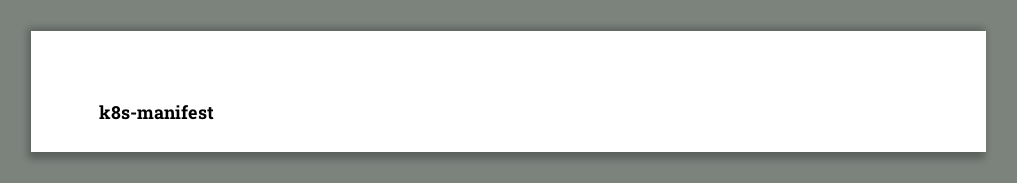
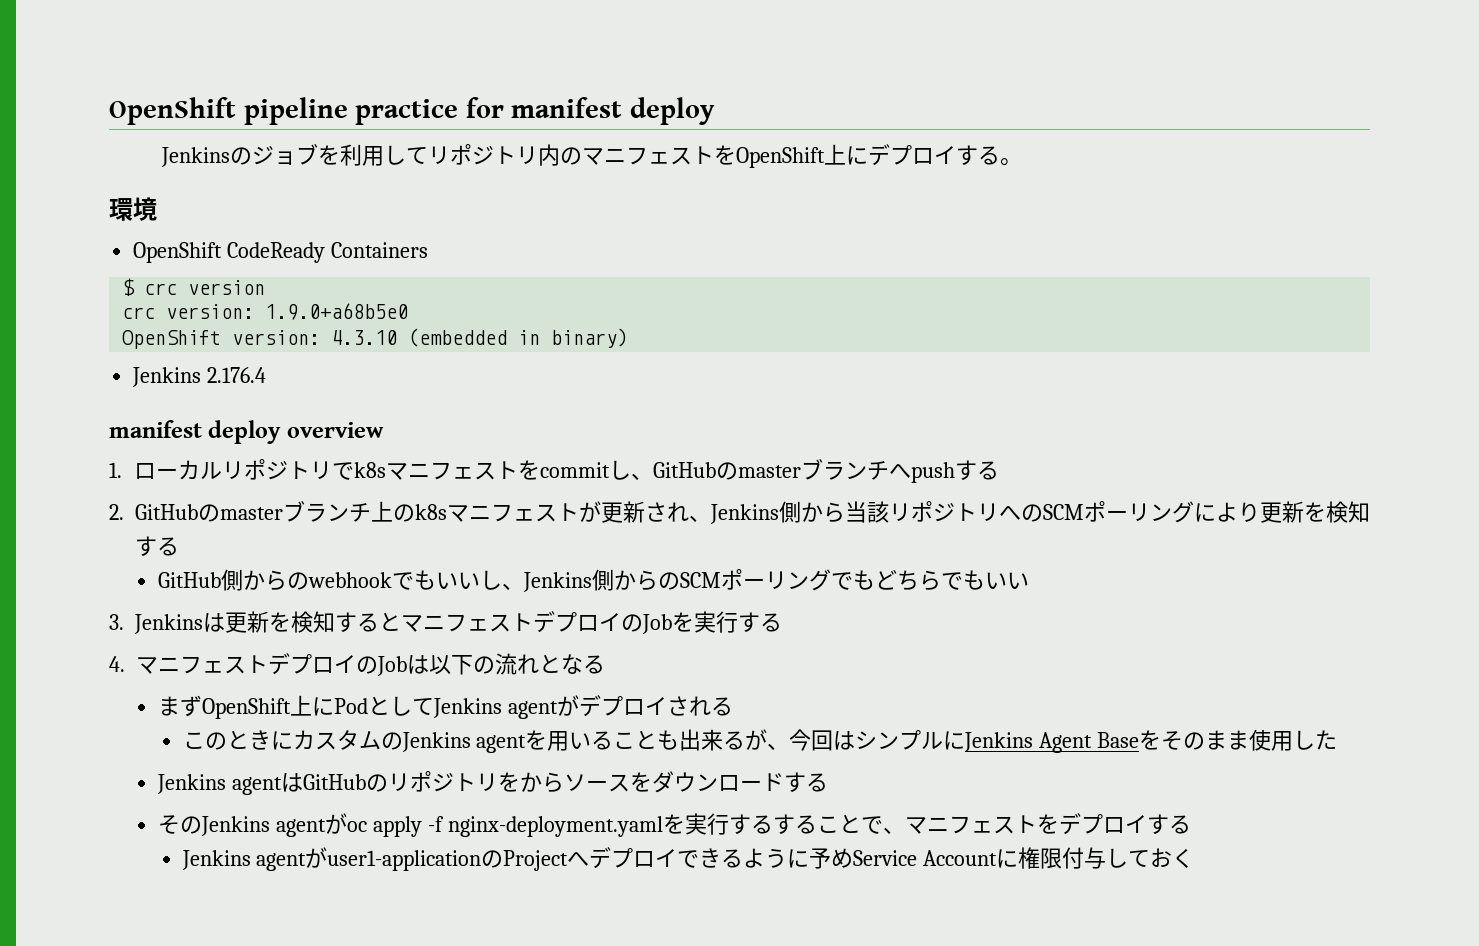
- k8s-manifest
+ OpenShift pipeline practice for manifest deploy
+ Jenkinsのジョブを利用してリポジトリ内のマニフェストをOpenShift上にデプロイする。
+ 環境
+ OpenShift CodeReady Containers
+ $ crc version
+ crc version: 1.9.0+a68b5e0
+ OpenShift version: 4.3.10 (embedded in binary)
+ Jenkins 2.176.4
+ manifest deploy overview
+ 1.ローカルリポジトリでk8sマニフェストをcommitし、GitHubのmasterブランチへpushする
+ 2. GitHubのmasterブランチ上のk8sマニフェストが更新され、Jenkins側から当該リポジトリへのSCMポーリングにより更新を検知する
+ GitHub側からのwebhookでもいいし、Jenkins側からのSCMポーリングでもどちらでもいい
+ 3. Jenkinsは更新を検知するとマニフェストデプロイのJobを実行する
+ 4.マニフェストデプロイのJobは以下の流れとなる
+ まずOpenShift上にPodとしてJenkins agentがデプロイされる
+ このときにカスタムのJenkins agentを用いることも出来るが、今回はシンプルにJenkins Agent Baseをそのまま使用した
+ Jenkins agentはGitHubのリポジトリをからソースをダウンロードする
+ そのJenkins agentがoc apply -f nginx-deployment.yamlを実行するすることで、マニフェストをデプロイする
+ Jenkins agentがuser1-applicationのProjectへデプロイできるように予めService Accountに権限付与しておく

